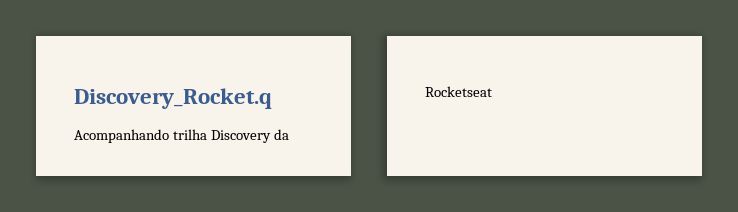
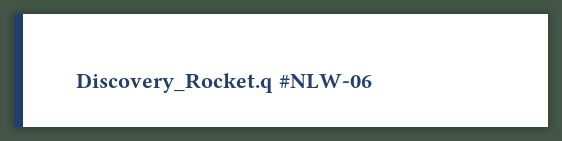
- Discovery_Rocket.q
- Acompanhando trilha Discovery da Rocketseat
+ Discovery_Rocket.q #NLW-06

